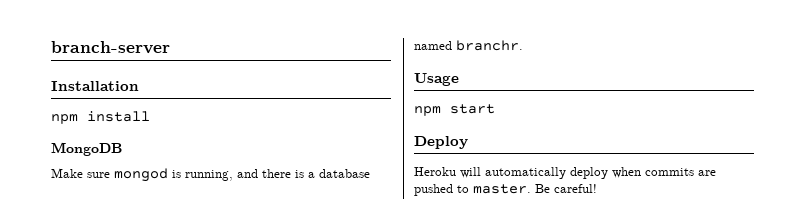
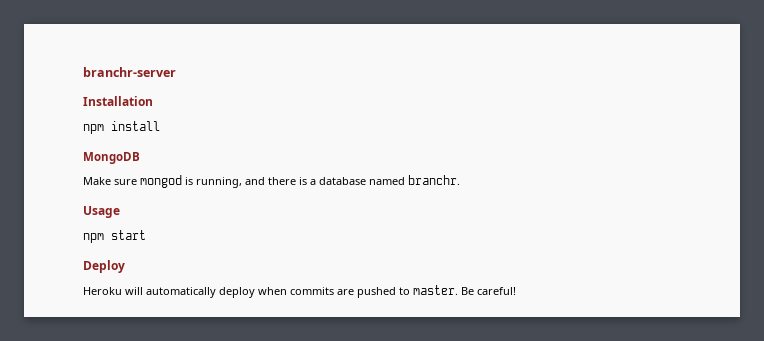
- branch-server
+ branchr-server

